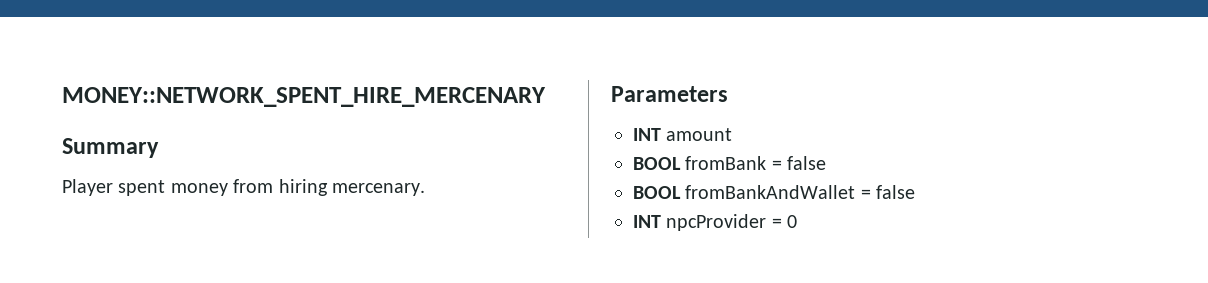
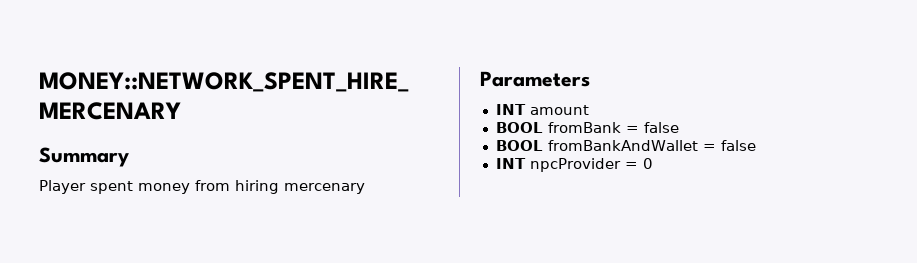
- Player spent money from hiring mercenary.
+ Player spent money from hiring mercenary

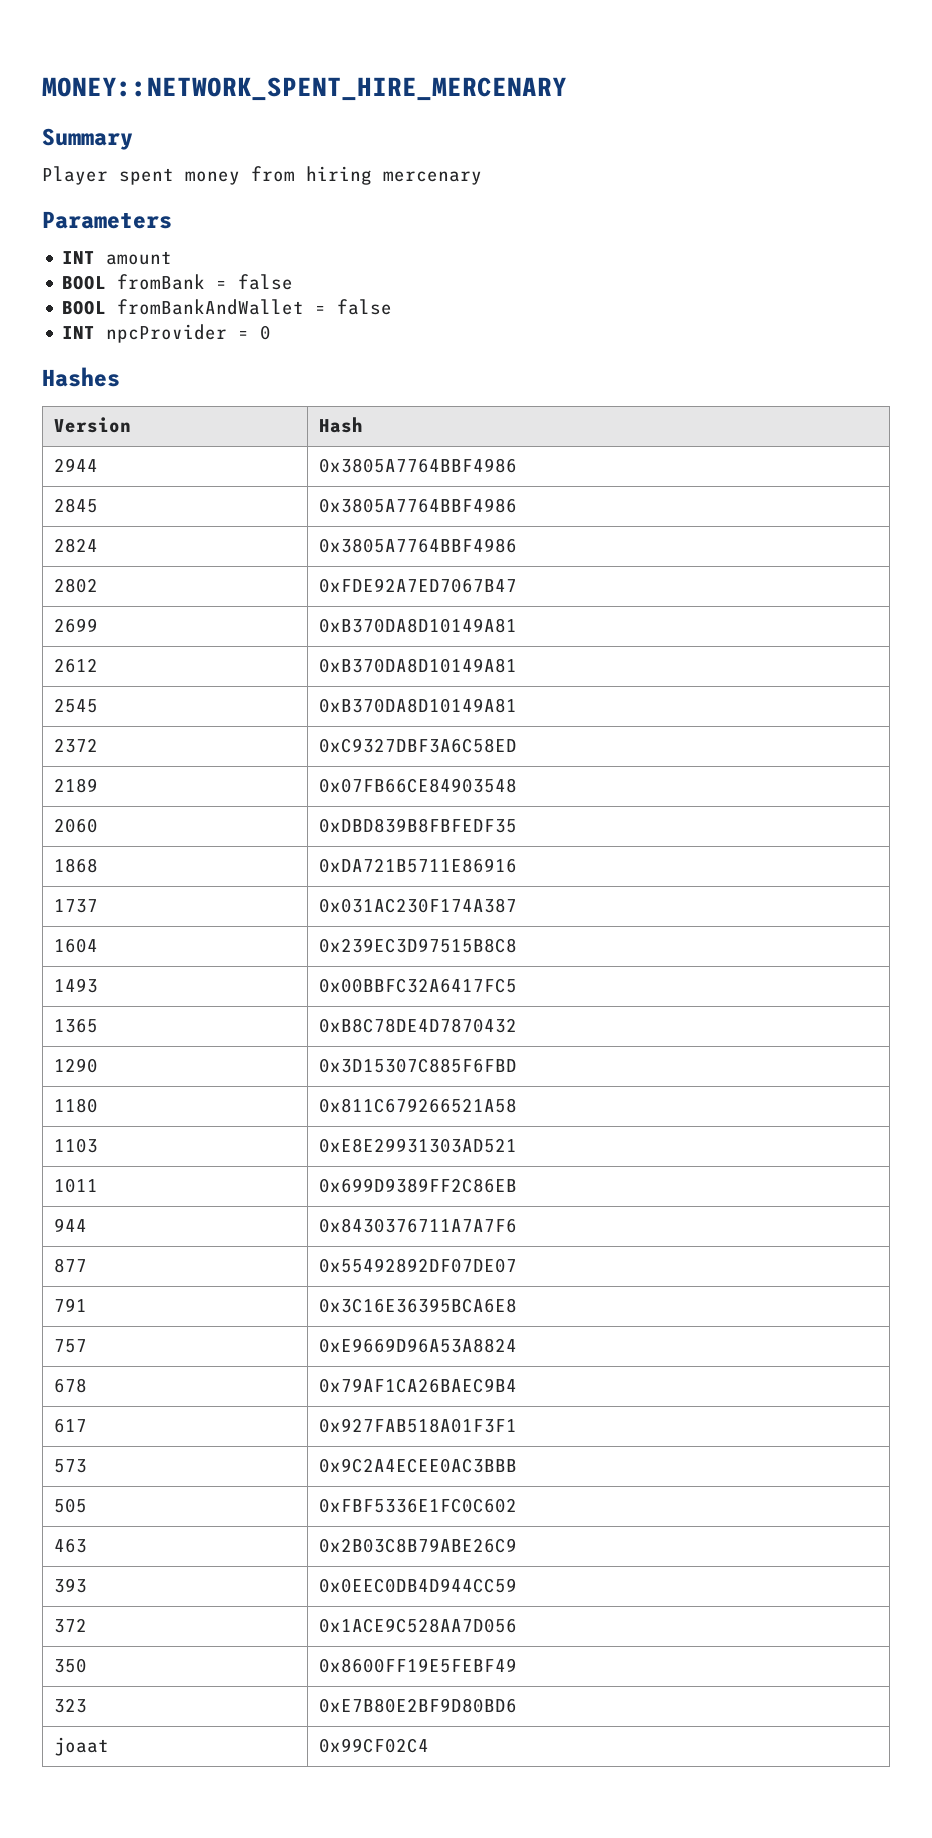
+ Hashes
+ Version | Hash
+ 2944 | 0x3805A7764BBF4986
+ 2845 | 0x3805A7764BBF4986
+ 2824 | 0x3805A7764BBF4986
+ 2802 | 0xFDE92A7ED7067B47
+ 2699 | 0xB370DA8D10149A81
+ 2612 | 0xB370DA8D10149A81
+ 2545 | 0xB370DA8D10149A81
+ 2372 | 0xC9327DBF3A6C58ED
+ 2189 | 0x07FB66CE84903548
+ 2060 | 0xDBD839B8FBFEDF35
+ 1868 | 0xDA721B5711E86916
+ 1737 | 0x031AC230F174A387
+ 1604 | 0x239EC3D97515B8C8
+ 1493 | 0x00BBFC32A6417FC5
+ 1365 | 0xB8C78DE4D7870432
+ 1290 | 0x3D15307C885F6FBD
+ 1180 | 0x811C679266521A58
+ 1103 | 0xE8E29931303AD521
+ 1011 | 0x699D9389FF2C86EB
+ 944 | 0x8430376711A7A7F6
+ 877 | 0x55492892DF07DE07
+ 791 | 0x3C16E36395BCA6E8
+ 757 | 0xE9669D96A53A8824
+ 678 | 0x79AF1CA26BAEC9B4
+ 617 | 0x927FAB518A01F3F1
+ 573 | 0x9C2A4ECEE0AC3BBB
+ 505 | 0xFBF5336E1FC0C602
+ 463 | 0x2B03C8B79ABE26C9
+ 393 | 0x0EEC0DB4D944CC59
+ 372 | 0x1ACE9C528AA7D056
+ 350 | 0x8600FF19E5FEBF49
+ 323 | 0xE7B80E2BF9D80BD6
+ joaat | 0x99CF02C4

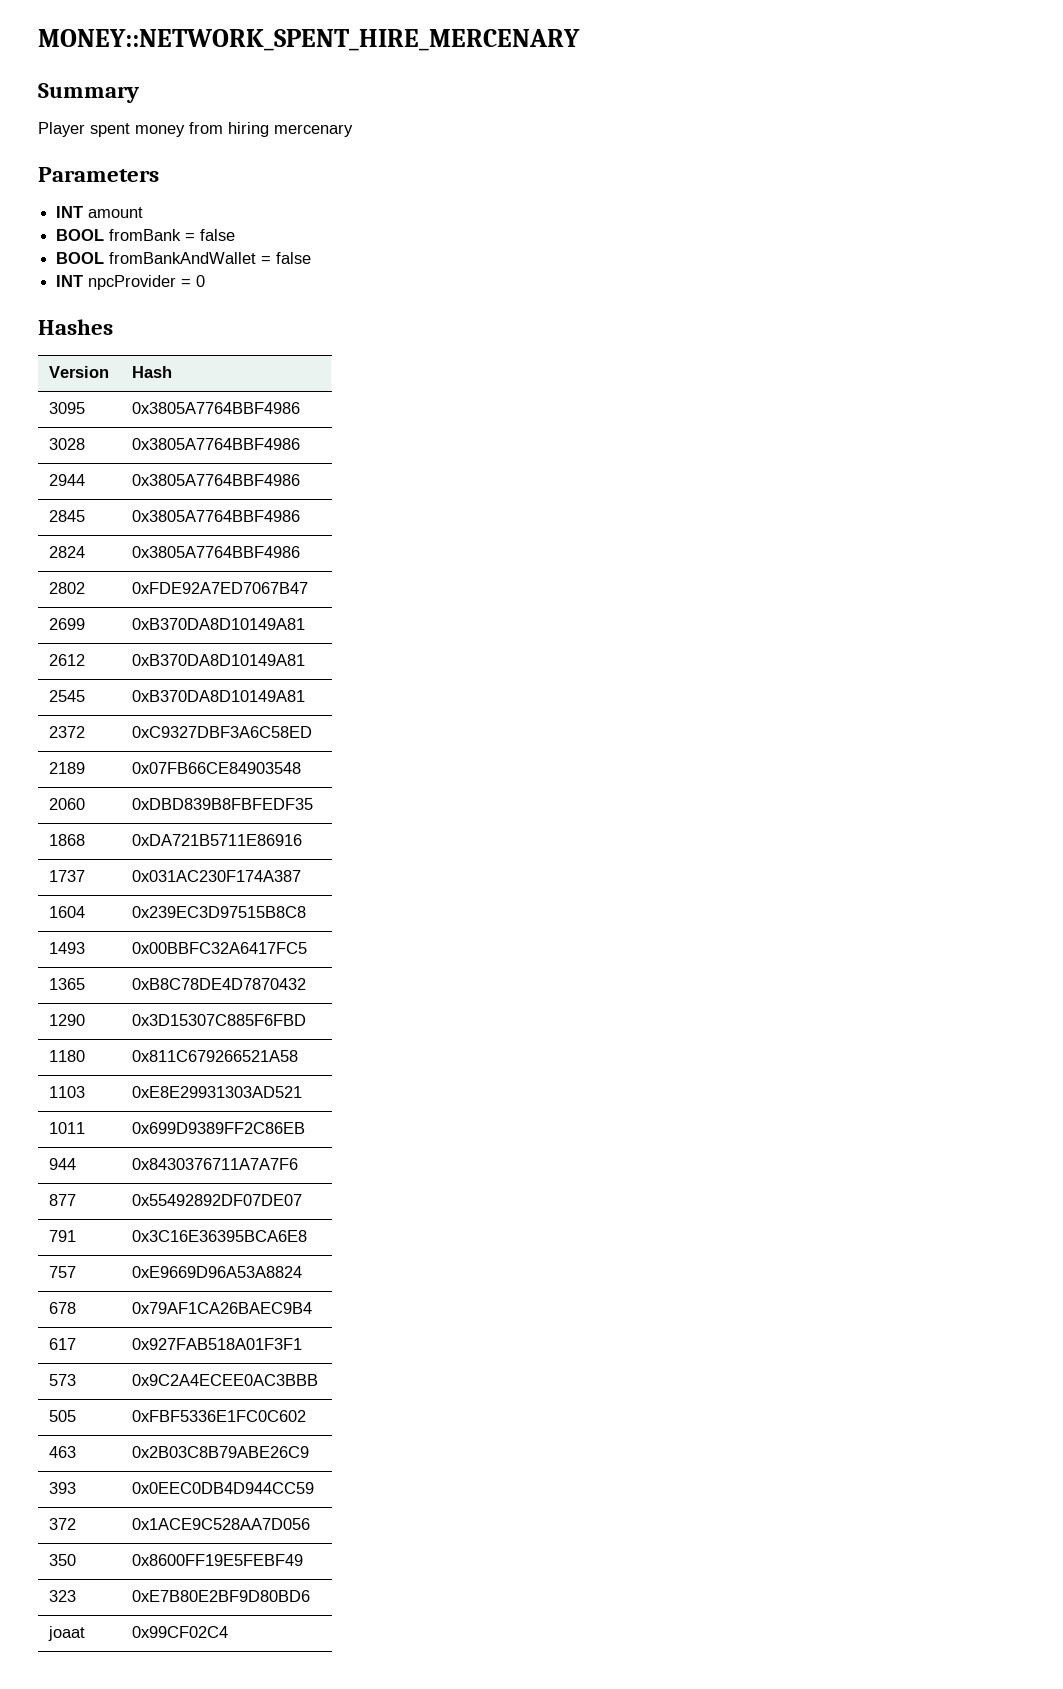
+ 3095 | 0x3805A7764BBF4986
+ 3028 | 0x3805A7764BBF4986

